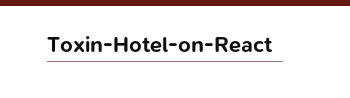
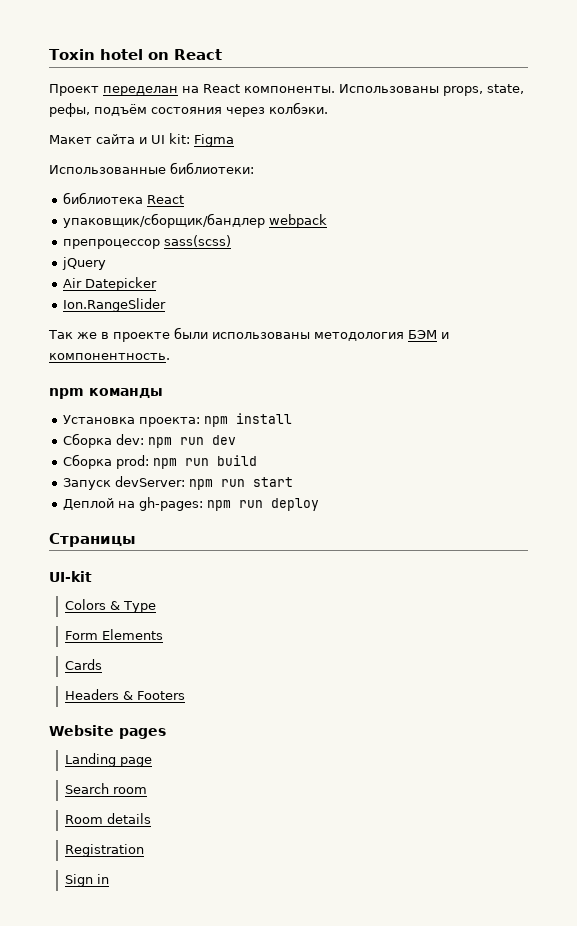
- Toxin-Hotel-on-React
+ Toxin hotel on React
+ Проект переделан на React компоненты. Использованы props, state, рефы, подъём состояния через колбэки.
+ Макет сайта и UI kit: Figma
+ Использованные библиотеки:
+ библиотека React
+ упаковщик/сборщик/бандлер webpack
+ препроцессор sass(scss)
+ jQuery
+ Air Datepicker
+ Ion.RangeSlider
+ Так же в проекте были использованы методология БЭМ и компонентность.
+ npm команды
+ Установка проекта: npm install
+ Сборка dev: npm run dev
+ Сборка prod: npm run build
+ Запуск devServer: npm run start
+ Деплой на gh-pages: npm run deploy
+ Страницы
+ UI-kit
+ Colors & Type
+ Form Elements
+ Cards
+ Headers & Footers
+ Website pages
+ Landing page
+ Search room
+ Room details
+ Registration
+ Sign in

